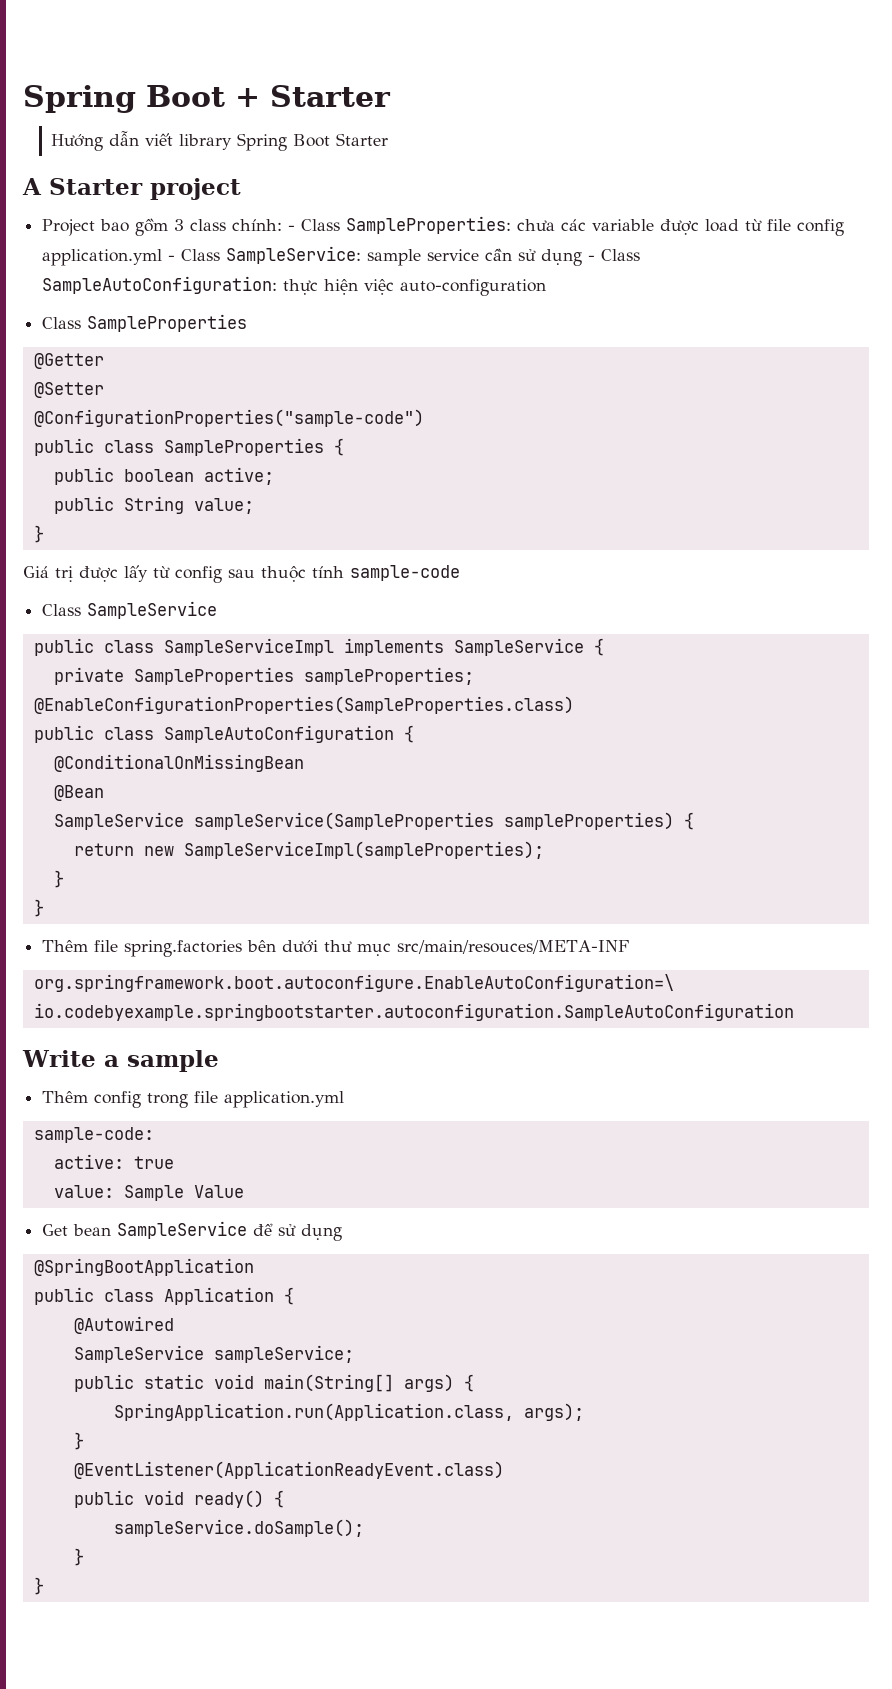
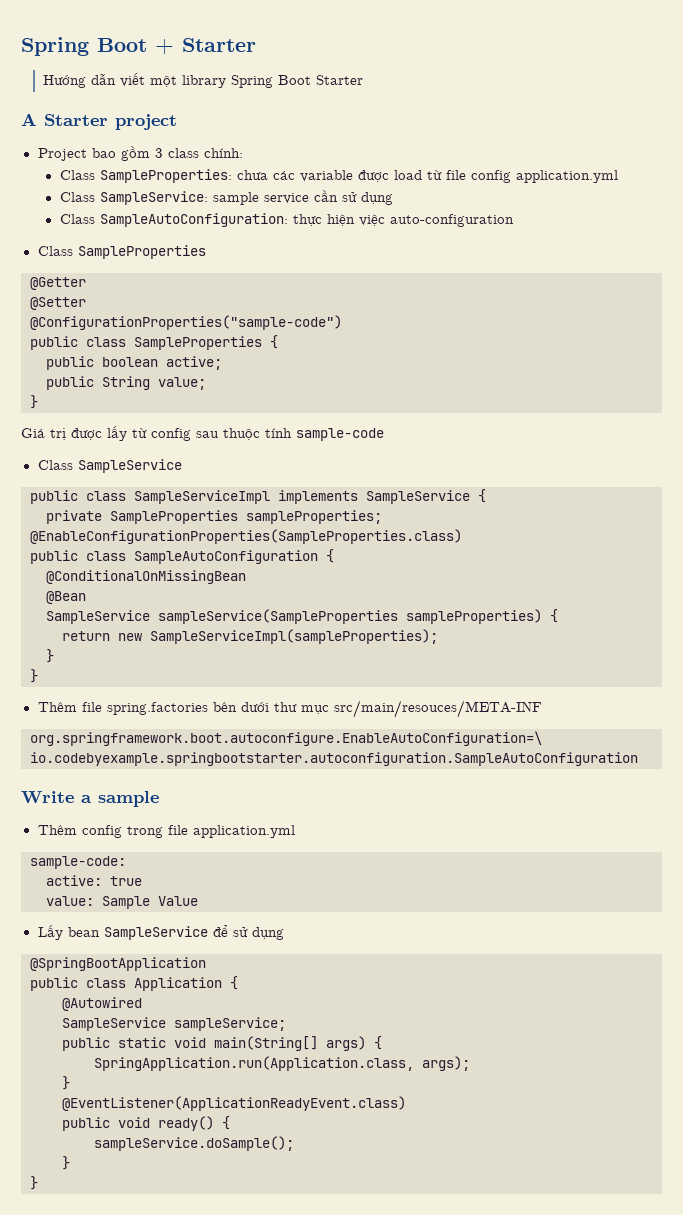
- Hướng dẫn viết library Spring Boot Starter
+ Hướng dẫn viết một library Spring Boot Starter
- Project bao gồm 3 class chính: - Class SampleProperties: chưa các variable được load từ file config application.yml - Class SampleService: sample service cần sử dụng - Class SampleAutoConfiguration: thực hiện việc auto-configuration
+ Project bao gồm 3 class chính:
+ Class SampleProperties: chưa các variable được load từ file config application.yml
+ Class SampleService: sample service cần sử dụng
+ Class SampleAutoConfiguration: thực hiện việc auto-configuration
- Get bean SampleService để sử dụng
+ Lấy bean SampleService để sử dụng

